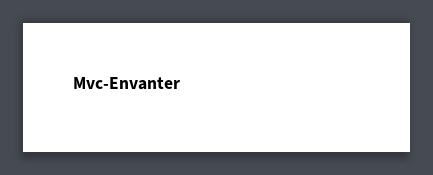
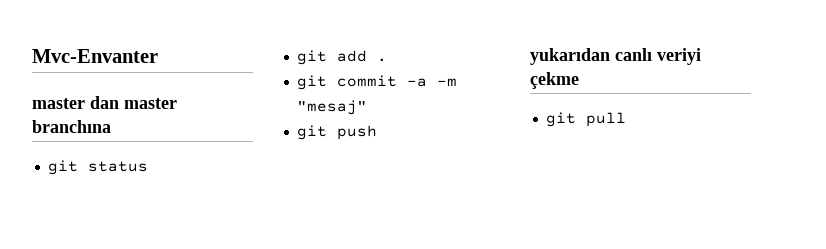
+ master dan master branchına
+ git status
+ git add .
+ git commit -a -m "mesaj"
+ git push
+ yukarıdan canlı veriyi çekme
+ git pull

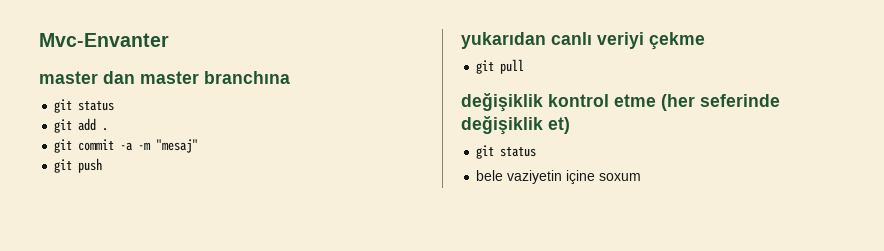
+ değişiklik kontrol etme (her seferinde değişiklik et)
+ git status
+ bele vaziyetin içine soxum

